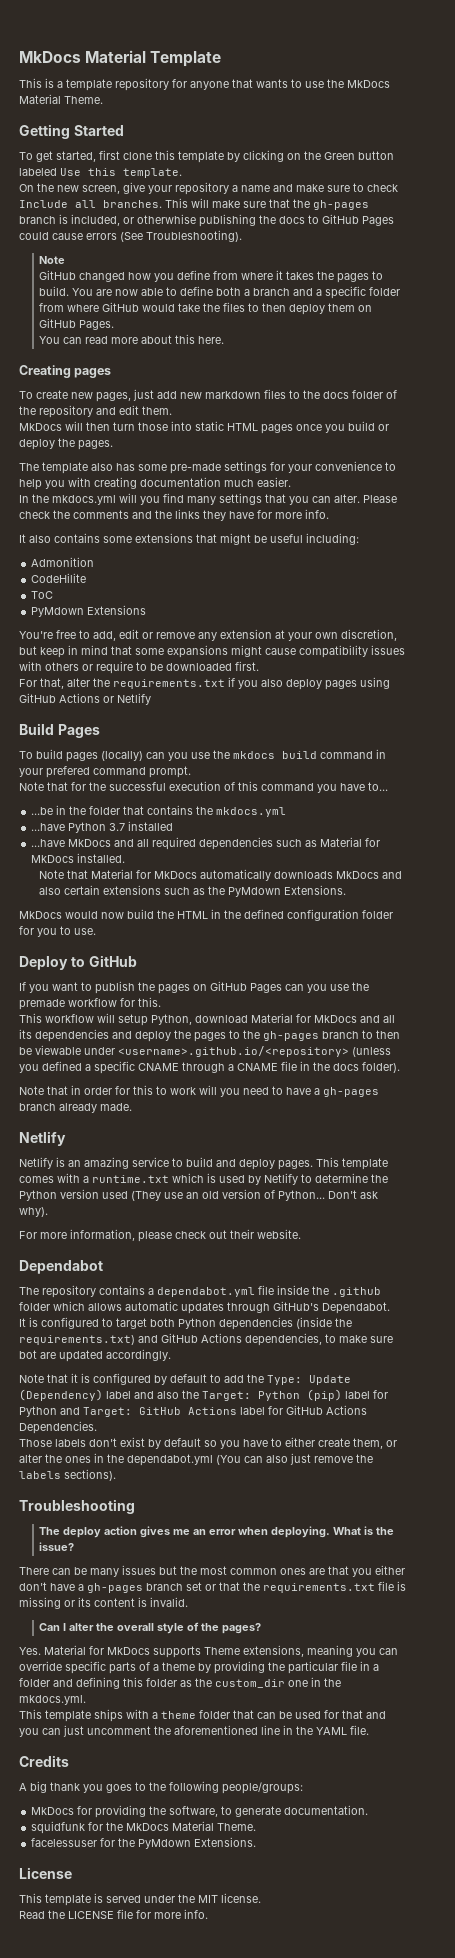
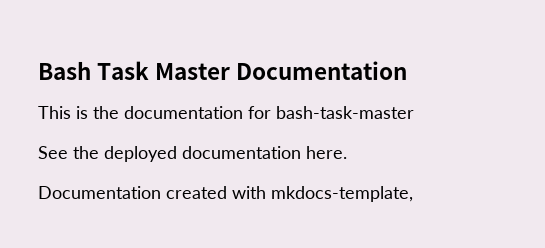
- MkDocs Material Template
- This is a template repository for anyone that wants to use the MkDocs Material Theme.
- Getting Started
- To get started, first clone this template by clicking on the Green button labeled Use this template.
- On the new screen, give your repository a name and make sure to check Include all branches. This will make sure that the gh-pages branch is included, or otherwhise publishing the docs to GitHub Pages could cause errors (See Troubleshooting).
- Note
- GitHub changed how you define from where it takes the pages to build. You are now able to define both a branch and a specific folder from where GitHub would take the files to then deploy them on GitHub Pages.
- You can read more about this here.
- Creating pages
- To create new pages, just add new markdown files to the docs folder of the repository and edit them.
- MkDocs will then turn those into static HTML pages once you build or deploy the pages.
- The template also has some pre-made settings for your convenience to help you with creating documentation much easier.
- In the mkdocs.yml will you find many settings that you can alter. Please check the comments and the links they have for more info.
- It also contains some extensions that might be useful including:
- Admonition
- CodeHilite
- ToC
- PyMdown Extensions
- You're free to add, edit or remove any extension at your own discretion, but keep in mind that some expansions might cause compatibility issues with others or require to be downloaded first.
- For that, alter the requirements.txt if you also deploy pages using GitHub Actions or Netlify
- Build Pages
- To build pages (locally) can you use the mkdocs build command in your prefered command prompt.
- Note that for the successful execution of this command you have to...
- ...be in the folder that contains the mkdocs.yml
- ...have Python 3.7 installed
- ...have MkDocs and all required dependencies such as Material for MkDocs installed.
- Note that Material for MkDocs automatically downloads MkDocs and also certain extensions such as the PyMdown Extensions.
- MkDocs would now build the HTML in the defined configuration folder for you to use.
- Deploy to GitHub
- If you want to publish the pages on GitHub Pages can you use the premade workflow for this.
- This workflow will setup Python, download Material for MkDocs and all its dependencies and deploy the pages to the gh-pages branch to then be viewable under <username>.github.io/<repository> (unless you defined a specific CNAME through a CNAME file in the docs folder).
- Note that in order for this to work will you need to have a gh-pages branch already made.
- Netlify
- Netlify is an amazing service to build and deploy pages. This template comes with a runtime.txt which is used by Netlify to determine the Python version used (They use an old version of Python... Don't ask why).
- For more information, please check out their website.
- Dependabot
- The repository contains a dependabot.yml file inside the .github folder which allows automatic updates through GitHub's Dependabot.
- It is configured to target both Python dependencies (inside the requirements.txt) and GitHub Actions dependencies, to make sure bot are updated accordingly.
- Note that it is configured by default to add the Type: Update (Dependency) label and also the Target: Python (pip) label for Python and Target: GitHub Actions label for GitHub Actions Dependencies.
- Those labels don't exist by default so you have to either create them, or alter the ones in the dependabot.yml (You can also just remove the labels sections).
- Troubleshooting
- The deploy action gives me an error when deploying. What is the issue?
- There can be many issues but the most common ones are that you either don't have a gh-pages branch set or that the requirements.txt file is missing or its content is invalid.
- Can I alter the overall style of the pages?
- Yes. Material for MkDocs supports Theme extensions, meaning you can override specific parts of a theme by providing the particular file in a folder and defining this folder as the custom_dir one in the mkdocs.yml.
- This template ships with a theme folder that can be used for that and you can just uncomment the aforementioned line in the YAML file.
- Credits
- A big thank you goes to the following people/groups:
- MkDocs for providing the software, to generate documentation.
- squidfunk for the MkDocs Material Theme.
- facelessuser for the PyMdown Extensions.
- License
- This template is served under the MIT license.
- Read the LICENSE file for more info.
+ Bash Task Master Documentation
+ This is the documentation for bash-task-master
+ See the deployed documentation here.
+ Documentation created with mkdocs-template,

